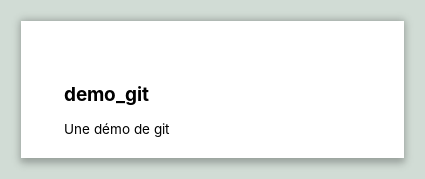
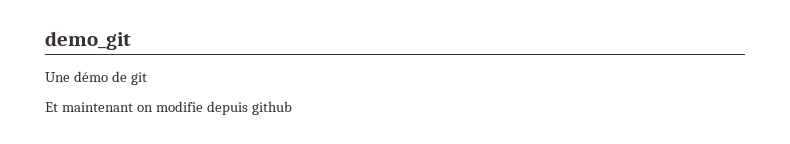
+ Et maintenant on modifie depuis github

